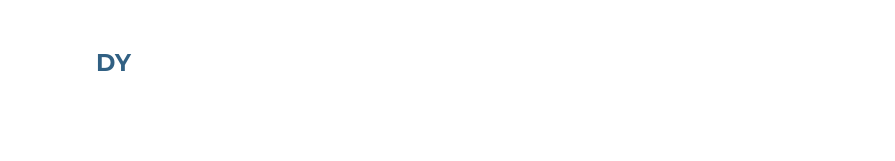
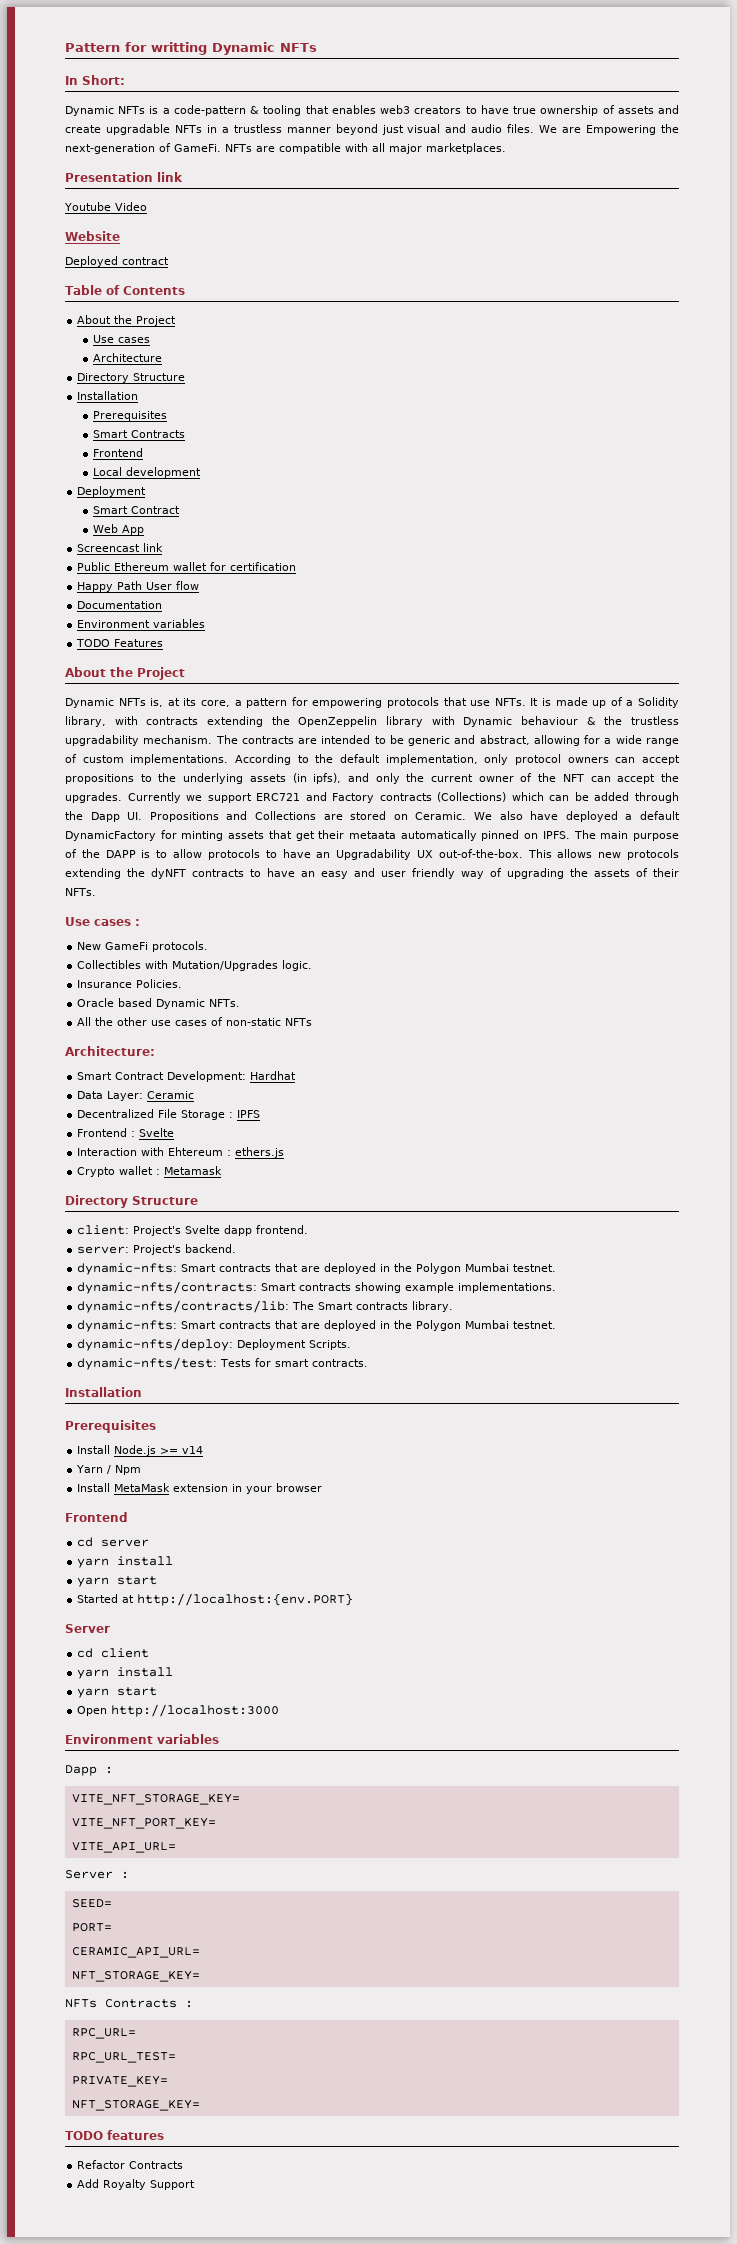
- DY
+ Pattern for writting Dynamic NFTs
+ In Short:
+ Dynamic NFTs is a code-pattern & tooling that enables web3 creators to have true ownership of assets and create upgradable NFTs in a trustless manner beyond just visual and audio files. We are Empowering the next-generation of GameFi. NFTs are compatible with all major marketplaces.
+ Presentation link
+ Youtube Video
+ Website
+ Deployed contract
+ Table of Contents
+ About the Project
+ Use cases
+ Architecture
+ Directory Structure
+ Installation
+ Prerequisites
+ Smart Contracts
+ Frontend
+ Local development
+ Deployment
+ Smart Contract
+ Web App
+ Screencast link
+ Public Ethereum wallet for certification
+ Happy Path User flow
+ Documentation
+ Environment variables
+ TODO Features
+ About the Project
+ Dynamic NFTs is, at its core, a pattern for empowering protocols that use NFTs. It is made up of a Solidity library, with contracts extending the OpenZeppelin library with Dynamic behaviour & the trustless upgradability mechanism. The contracts are intended to be generic and abstract, allowing for a wide range of custom implementations. According to the default implementation, only protocol owners can accept propositions to the underlying assets (in ipfs), and only the current owner of the NFT can accept the upgrades. Currently we support ERC721 and Factory contracts (Collections) which can be added through the Dapp UI. Propositions and Collections are stored on Ceramic. We also have deployed a default DynamicFactory for minting assets that get their metaata automatically pinned on IPFS. The main purpose of the DAPP is to allow protocols to have an Upgradability UX out-of-the-box. This allows new protocols extending the dyNFT contracts to have an easy and user friendly way of upgrading the assets of their NFTs.
+ Use cases :
+ New GameFi protocols.
+ Collectibles with Mutation/Upgrades logic.
+ Insurance Policies.
+ Oracle based Dynamic NFTs.
+ All the other use cases of non-static NFTs
+ Architecture:
+ Smart Contract Development: Hardhat
+ Data Layer: Ceramic
+ Decentralized File Storage : IPFS
+ Frontend : Svelte
+ Interaction with Ehtereum : ethers.js
+ Crypto wallet : Metamask
+ Directory Structure
+ client: Project's Svelte dapp frontend.
+ server: Project's backend.
+ dynamic-nfts: Smart contracts that are deployed in the Polygon Mumbai testnet.
+ dynamic-nfts/contracts: Smart contracts showing example implementations.
+ dynamic-nfts/contracts/lib: The Smart contracts library.
+ dynamic-nfts: Smart contracts that are deployed in the Polygon Mumbai testnet.
+ dynamic-nfts/deploy: Deployment Scripts.
+ dynamic-nfts/test: Tests for smart contracts.
+ Installation
+ Prerequisites
+ Install Node.js >= v14
+ Yarn / Npm
+ Install MetaMask extension in your browser
+ Frontend
+ cd server
+ yarn install
+ yarn start
+ Started at http://localhost:{env.PORT}
+ Server
+ cd client
+ yarn install
+ yarn start
+ Open http://localhost:3000
+ Environment variables
+ Dapp :
+ VITE_NFT_STORAGE_KEY=
+ VITE_NFT_PORT_KEY=
+ VITE_API_URL=
+ Server :
+ SEED=
+ PORT=
+ CERAMIC_API_URL=
+ NFT_STORAGE_KEY=
+ NFTs Contracts :
+ RPC_URL=
+ RPC_URL_TEST=
+ PRIVATE_KEY=
+ NFT_STORAGE_KEY=
+ TODO features
+ Refactor Contracts
+ Add Royalty Support

